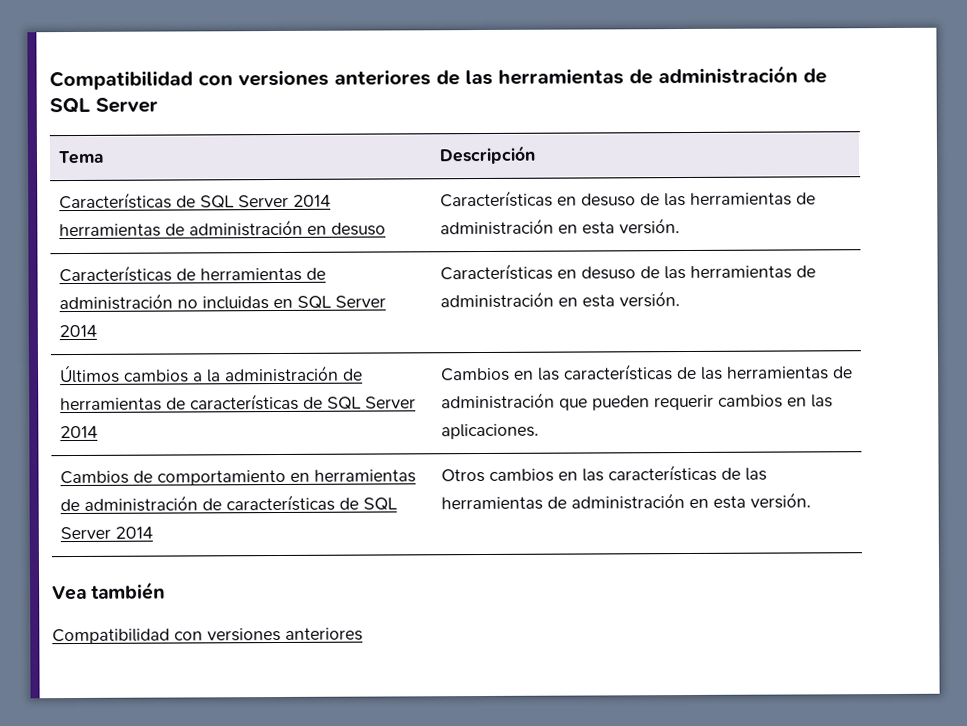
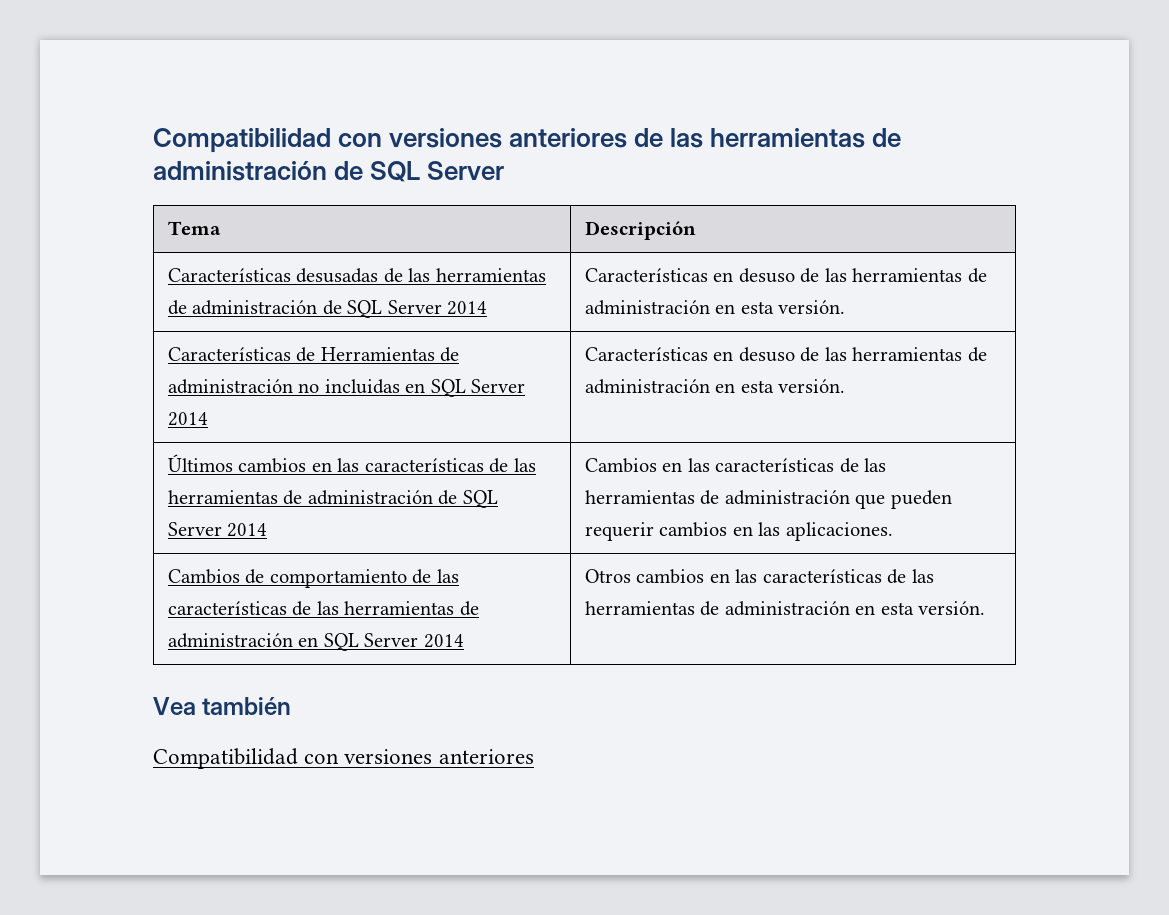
- Características de SQL Server 2014 herramientas de administración en desuso | Características en desuso de las herramientas de administración en esta versión.
+ Características desusadas de las herramientas de administración de SQL Server 2014 | Características en desuso de las herramientas de administración en esta versión.
- Características de herramientas de administración no incluidas en SQL Server 2014 | Características en desuso de las herramientas de administración en esta versión.
+ Características de Herramientas de administración no incluidas en SQL Server 2014 | Características en desuso de las herramientas de administración en esta versión.
- Últimos cambios a la administración de herramientas de características de SQL Server 2014 | Cambios en las características de las herramientas de administración que pueden requerir cambios en las aplicaciones.
+ Últimos cambios en las características de las herramientas de administración de SQL Server 2014 | Cambios en las características de las herramientas de administración que pueden requerir cambios en las aplicaciones.
- Cambios de comportamiento en herramientas de administración de características de SQL Server 2014 | Otros cambios en las características de las herramientas de administración en esta versión.
+ Cambios de comportamiento de las características de las herramientas de administración en SQL Server 2014 | Otros cambios en las características de las herramientas de administración en esta versión.

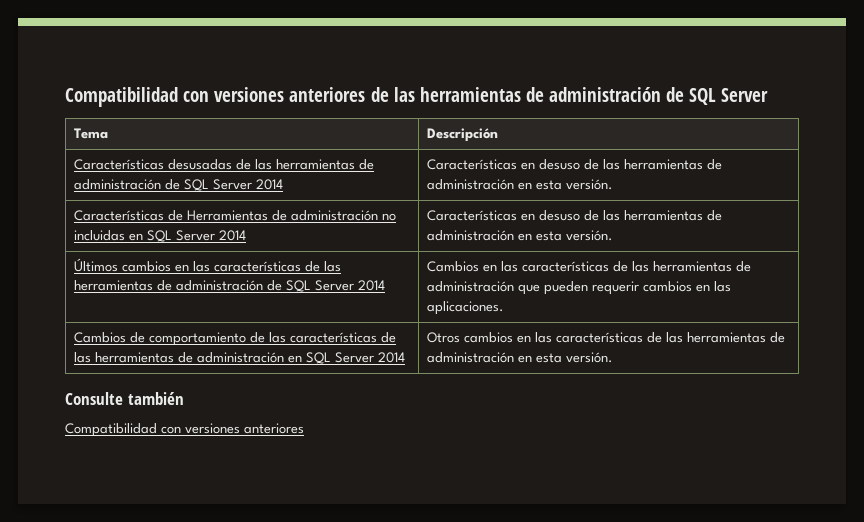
- Vea también
+ Consulte también

